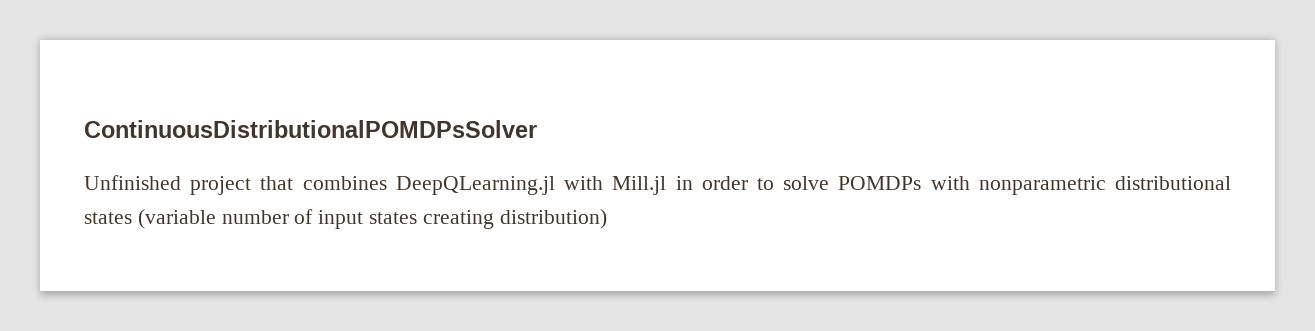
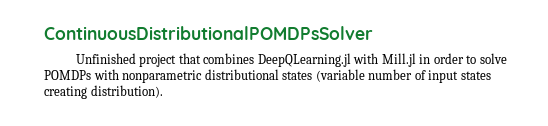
- Unfinished project that combines DeepQLearning.jl with Mill.jl in order to solve POMDPs with nonparametric distributional states (variable number of input states creating distribution)
+ Unfinished project that combines DeepQLearning.jl with Mill.jl in order to solve POMDPs with nonparametric distributional states (variable number of input states creating distribution).

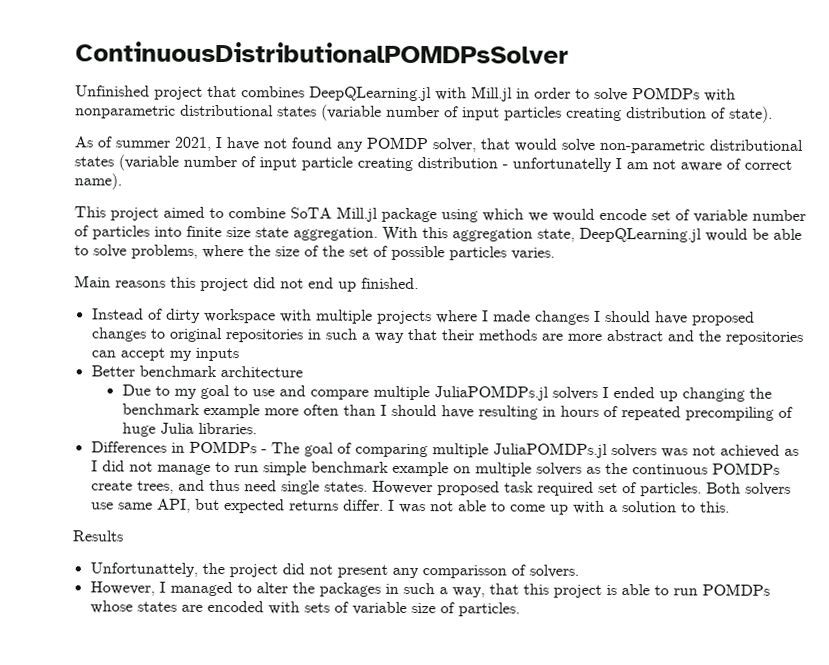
- Unfinished project that combines DeepQLearning.jl with Mill.jl in order to solve POMDPs with nonparametric distributional states (variable number of input states creating distribution).
+ Unfinished project that combines DeepQLearning.jl with Mill.jl in order to solve POMDPs with nonparametric distributional states (variable number of input particles creating distribution of state).
+ As of summer 2021, I have not found any POMDP solver, that would solve non-parametric distributional states (variable number of input particle creating distribution - unfortunatelly I am not aware of correct name).
+ This project aimed to combine SoTA Mill.jl package using which we would encode set of variable number of particles into finite size state aggregation. With this aggregation state, DeepQLearning.jl would be able to solve problems, where the size of the set of possible particles varies.
+ Main reasons this project did not end up finished.
+ Instead of dirty workspace with multiple projects where I made changes I should have proposed changes to original repositories in such a way that their methods are more abstract and the repositories can accept my inputs
+ Better benchmark architecture
+ Due to my goal to use and compare multiple JuliaPOMDPs.jl solvers I ended up changing the benchmark example more often than I should have resulting in hours of repeated precompiling of huge Julia libraries.
+ Differences in POMDPs - The goal of comparing multiple JuliaPOMDPs.jl solvers was not achieved as I did not manage to run simple benchmark example on multiple solvers as the continuous POMDPs create trees, and thus need single states. However proposed task required set of particles. Both solvers use same API, but expected returns differ. I was not able to come up with a solution to this.
+ Results
+ Unfortunattely, the project did not present any comparisson of solvers.
+ However, I managed to alter the packages in such a way, that this project is able to run POMDPs whose states are encoded with sets of variable size of particles.

